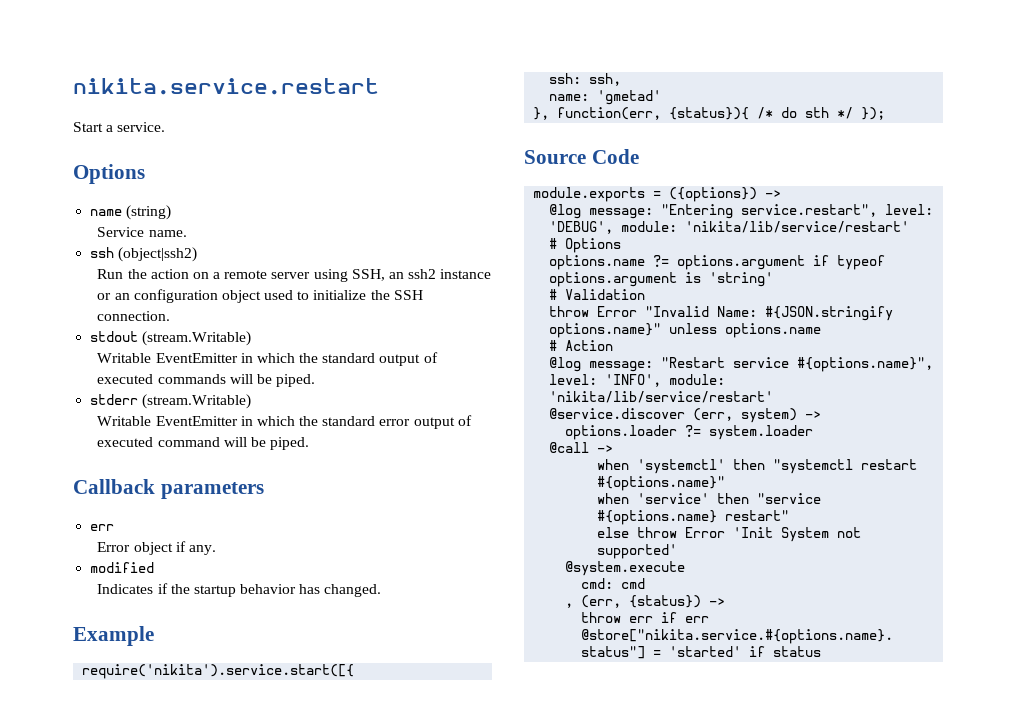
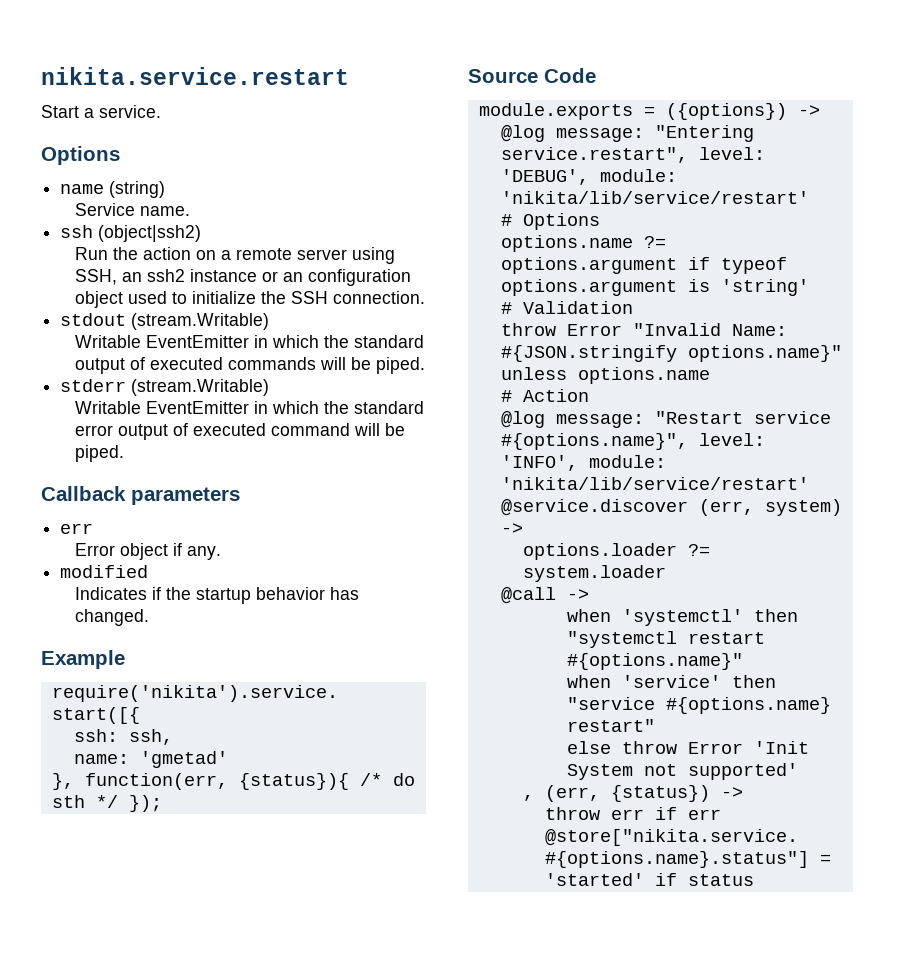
- @system.execute
- cmd: cmd

